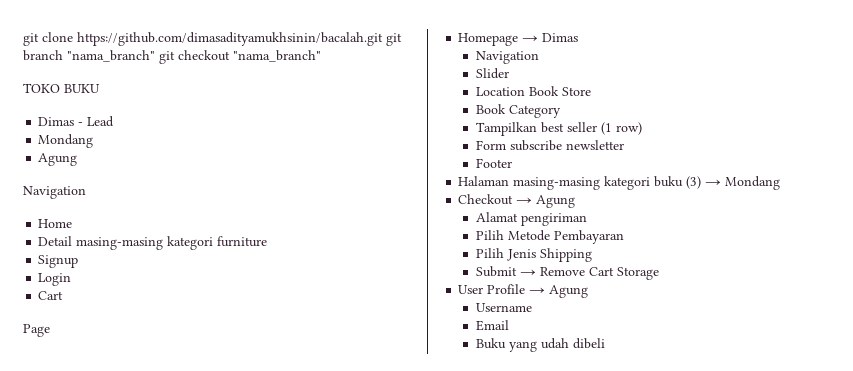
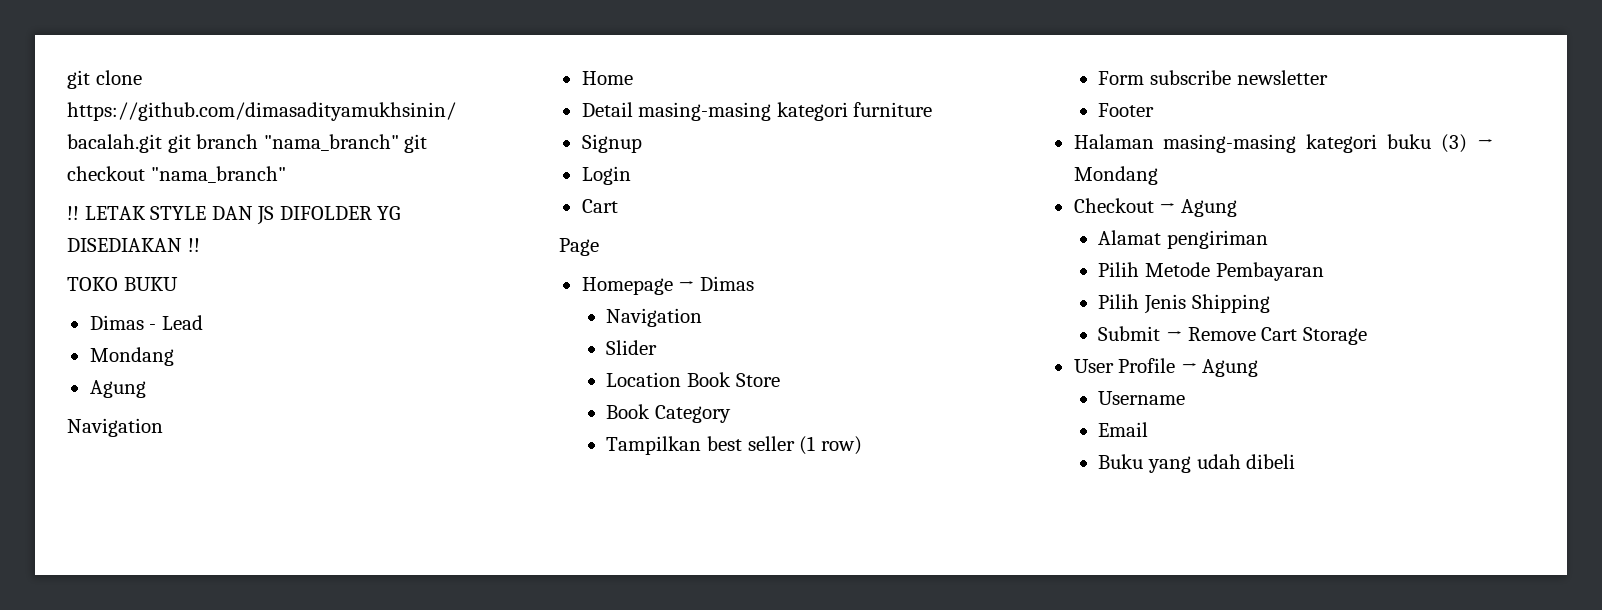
+ !! LETAK STYLE DAN JS DIFOLDER YG DISEDIAKAN !!

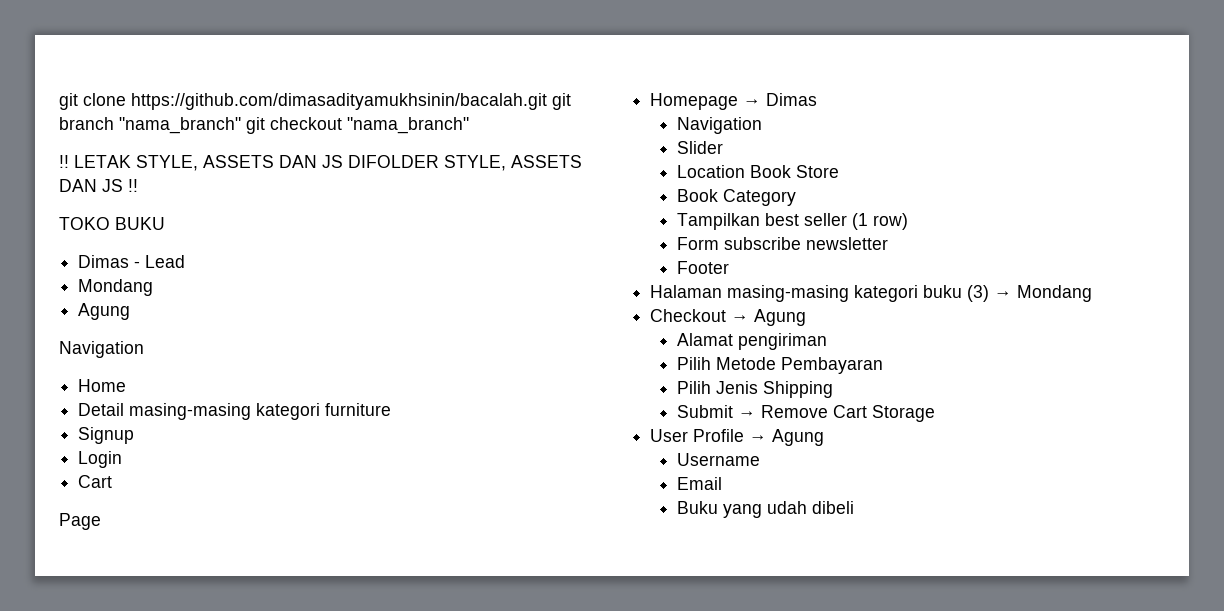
- LETAK STYLE DAN JS DIFOLDER YG DISEDIAKAN !!
+ LETAK STYLE, ASSETS DAN JS DIFOLDER STYLE, ASSETS DAN JS !!

